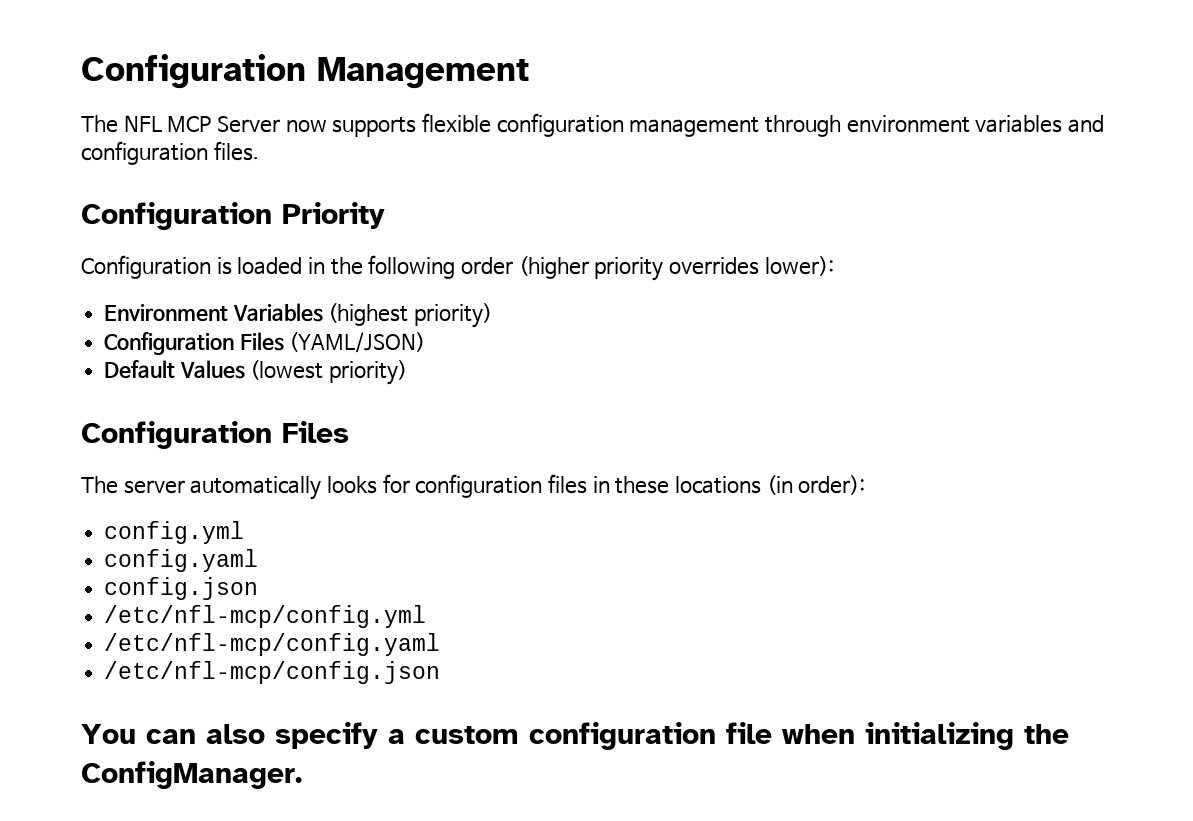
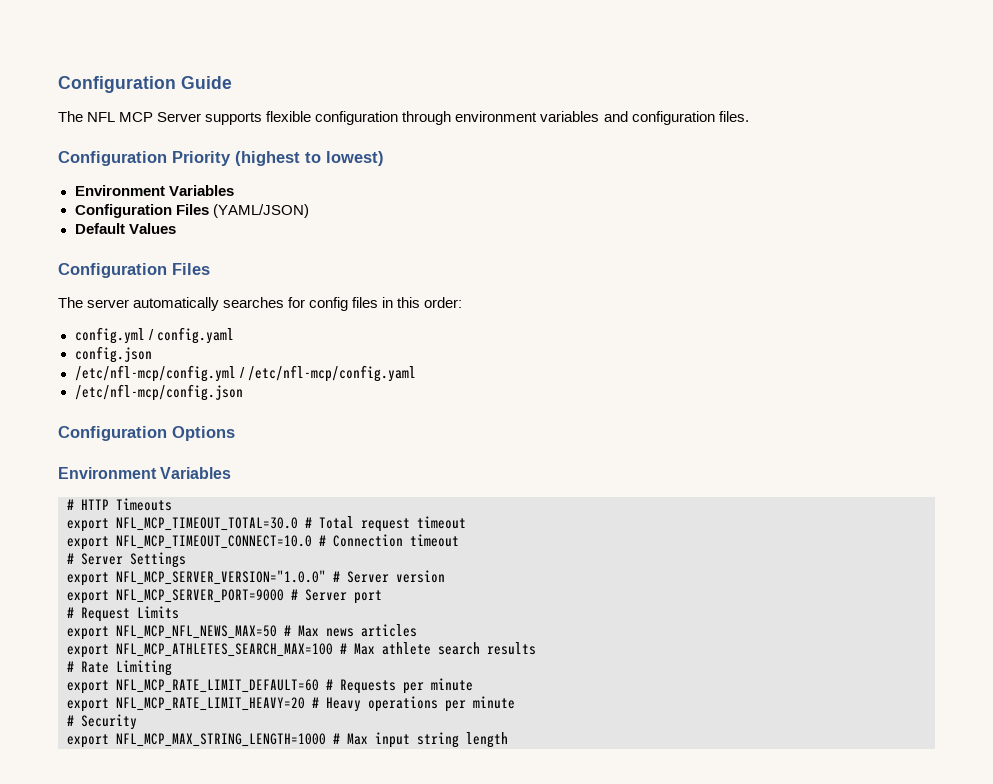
- Configuration Management
+ Configuration Guide
- The NFL MCP Server now supports flexible configuration management through environment variables and configuration files.
+ The NFL MCP Server supports flexible configuration through environment variables and configuration files.
- Configuration Priority
- Configuration is loaded in the following order (higher priority overrides lower):
- Environment Variables (highest priority)
+ Configuration Priority (highest to lowest)
+ Environment Variables
- Default Values (lowest priority)
+ Default Values
- The server automatically looks for configuration files in these locations (in order):
+ The server automatically searches for config files in this order:
- config.yml
- config.yaml
+ config.yml / config.yaml
- /etc/nfl-mcp/config.yml
- /etc/nfl-mcp/config.yaml
+ /etc/nfl-mcp/config.yml / /etc/nfl-mcp/config.yaml
- You can also specify a custom configuration file when initializing the ConfigManager.
+ Configuration Options
+ Environment Variables
+ # HTTP Timeouts
+ export NFL_MCP_TIMEOUT_TOTAL=30.0 # Total request timeout
+ export NFL_MCP_TIMEOUT_CONNECT=10.0 # Connection timeout
+ # Server Settings
+ export NFL_MCP_SERVER_VERSION="1.0.0" # Server version
+ export NFL_MCP_SERVER_PORT=9000 # Server port
+ # Request Limits
+ export NFL_MCP_NFL_NEWS_MAX=50 # Max news articles
+ export NFL_MCP_ATHLETES_SEARCH_MAX=100 # Max athlete search results
+ # Rate Limiting
+ export NFL_MCP_RATE_LIMIT_DEFAULT=60 # Requests per minute
+ export NFL_MCP_RATE_LIMIT_HEAVY=20 # Heavy operations per minute
+ # Security
+ export NFL_MCP_MAX_STRING_LENGTH=1000 # Max input string length

